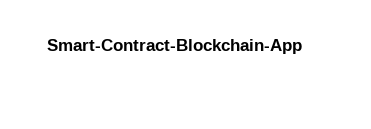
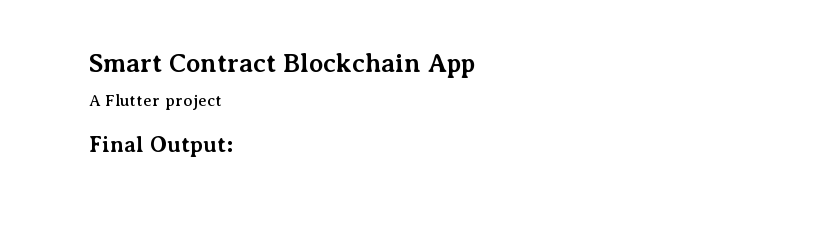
- Smart-Contract-Blockchain-App
+ Smart Contract Blockchain App
+ A Flutter project
+ Final Output:

